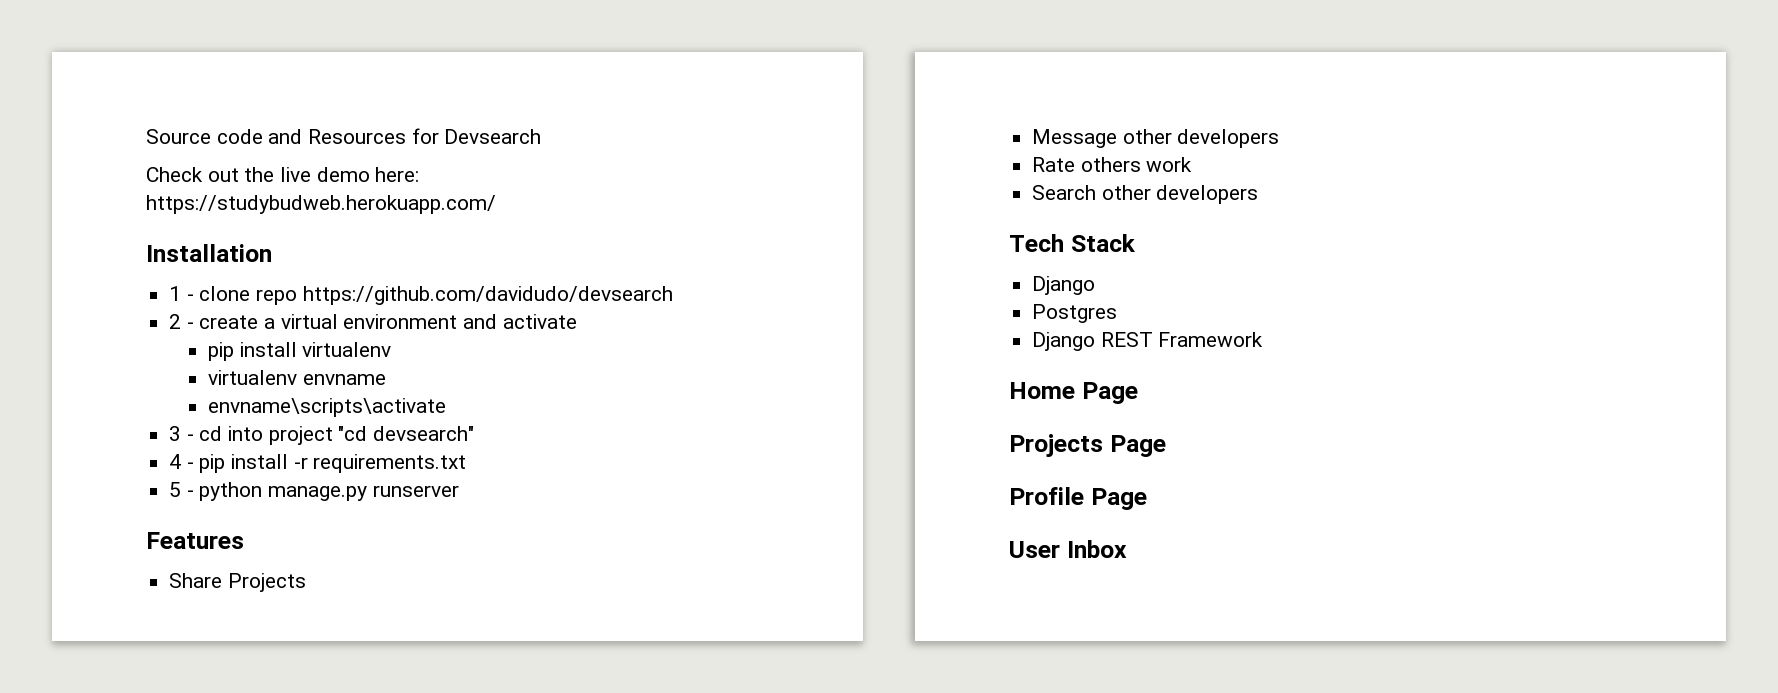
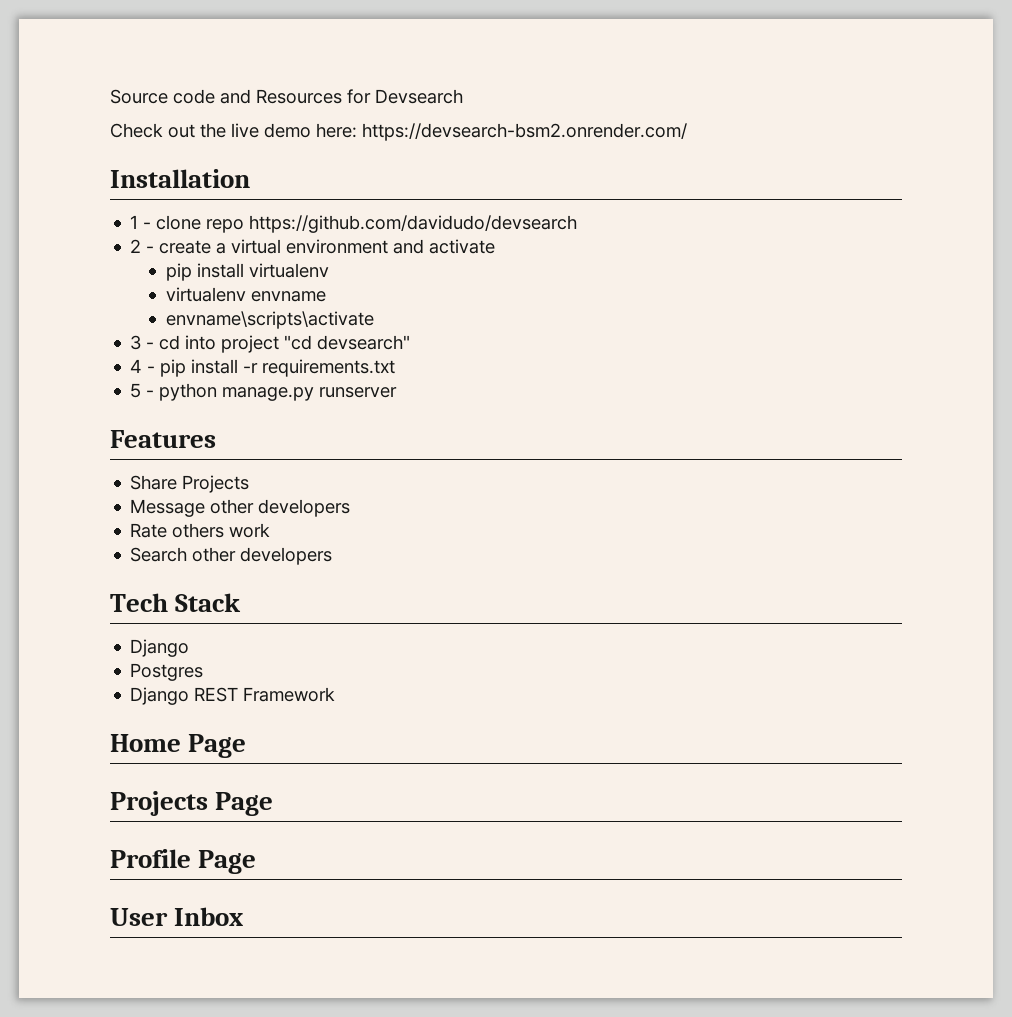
- Check out the live demo here: https://studybudweb.herokuapp.com/
+ Check out the live demo here: https://devsearch-bsm2.onrender.com/

